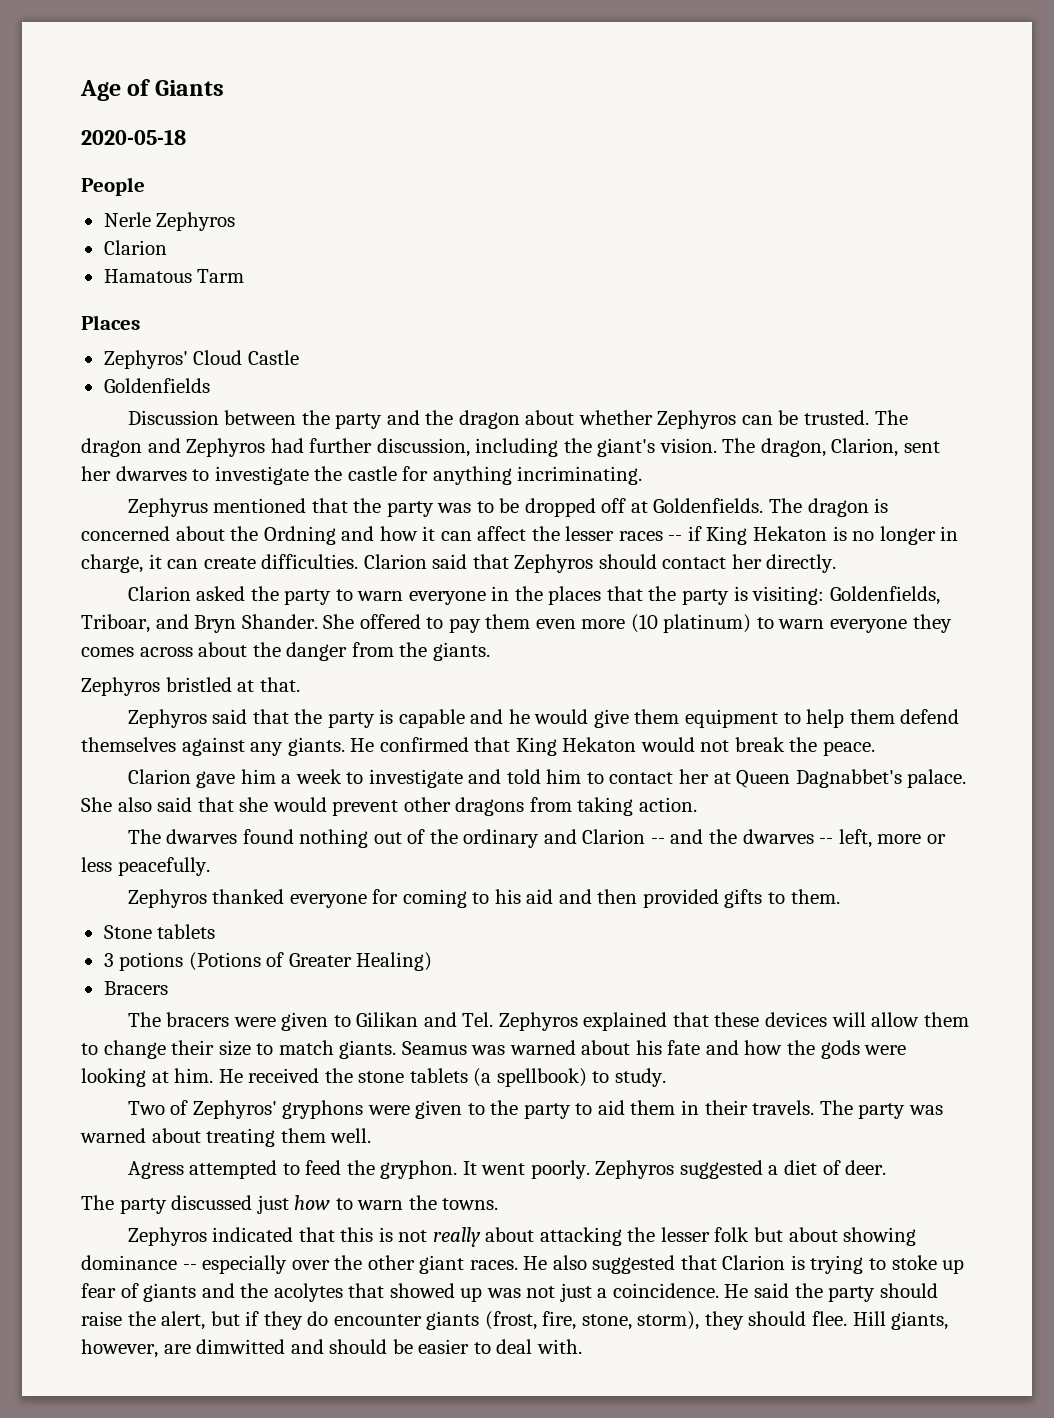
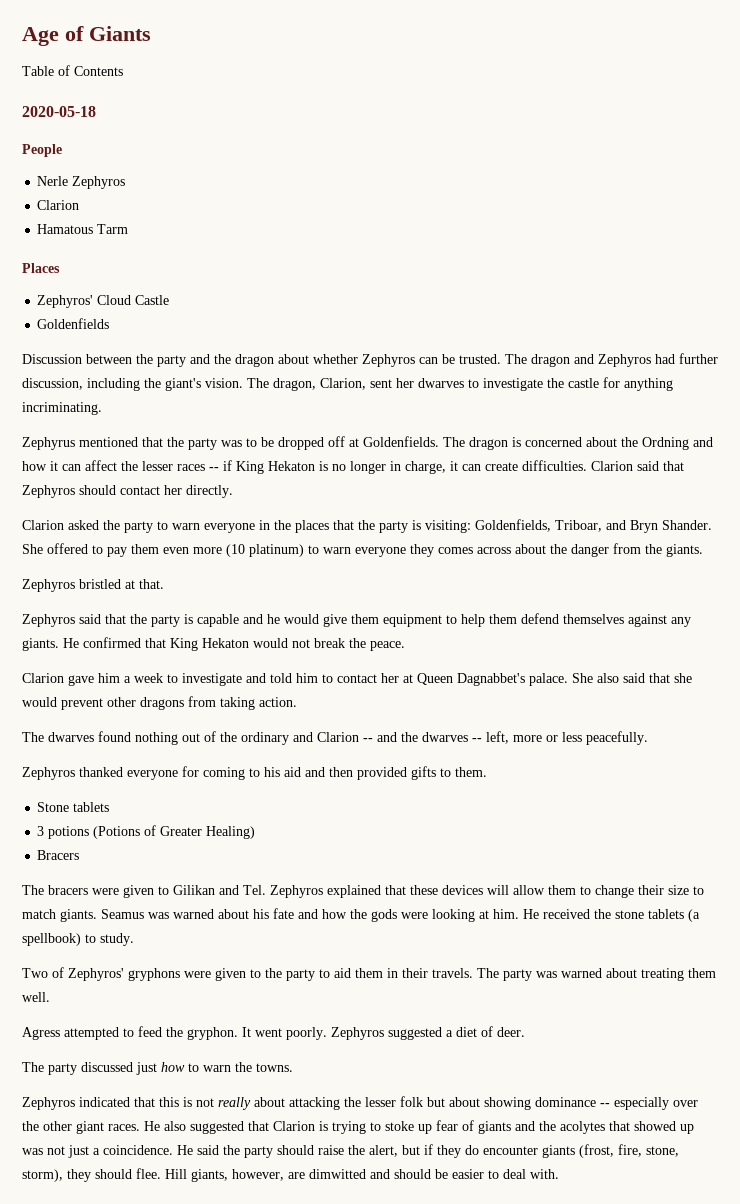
+ Table of Contents

